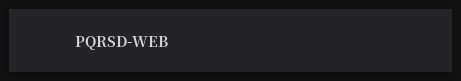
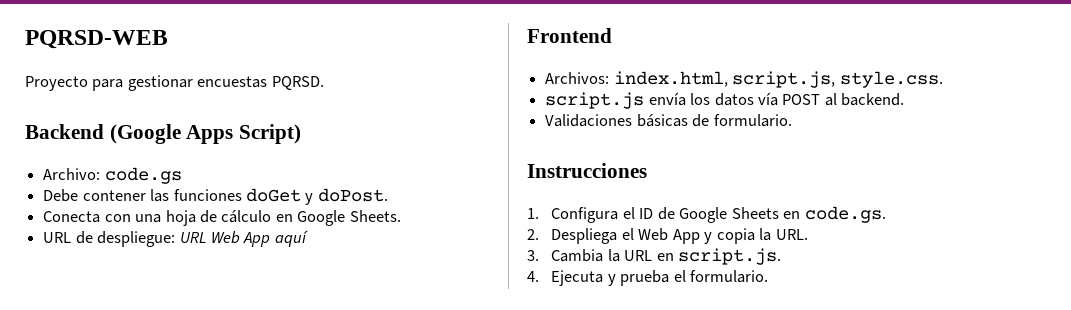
+ Proyecto para gestionar encuestas PQRSD.
+ Backend (Google Apps Script)
+ Archivo: code.gs
+ Debe contener las funciones doGet y doPost.
+ Conecta con una hoja de cálculo en Google Sheets.
+ URL de despliegue: URL Web App aquí
+ Frontend
+ Archivos: index.html, script.js, style.css.
+ script.js envía los datos vía POST al backend.
+ Validaciones básicas de formulario.
+ Instrucciones
+ 1. Configura el ID de Google Sheets en code.gs.
+ 2. Despliega el Web App y copia la URL.
+ 3. Cambia la URL en script.js.
+ 4. Ejecuta y prueba el formulario.

